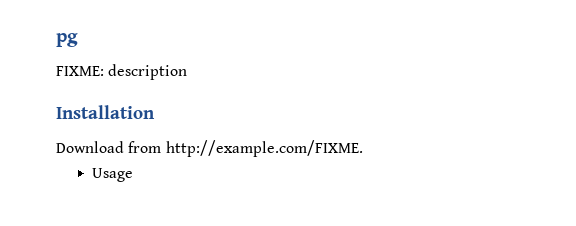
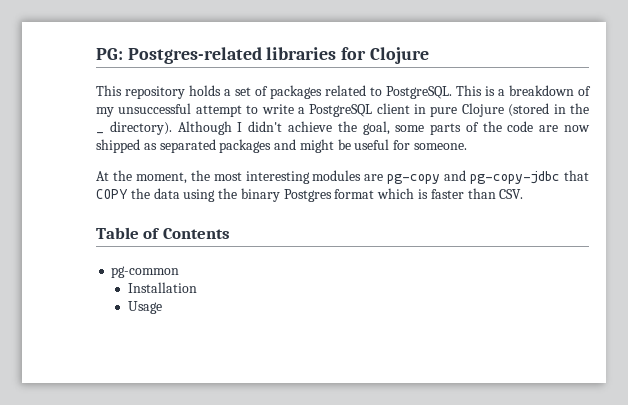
- pg
- FIXME: description
+ PG: Postgres-related libraries for Clojure
+ This repository holds a set of packages related to PostgreSQL. This is a breakdown of my unsuccessful attempt to write a PostgreSQL client in pure Clojure (stored in the _ directory). Although I didn't achieve the goal, some parts of the code are now shipped as separated packages and might be useful for someone.
+ At the moment, the most interesting modules are pg-copy and pg-copy-jdbc that COPY the data using the binary Postgres format which is faster than CSV.
+ Table of Contents
+ pg-common
  Installation
- Download from http://example.com/FIXME.

